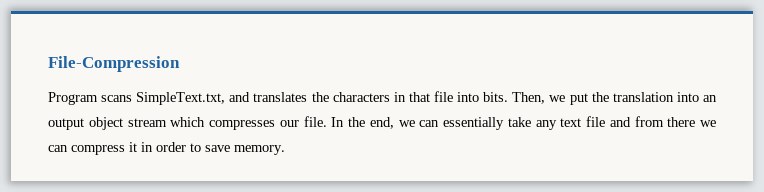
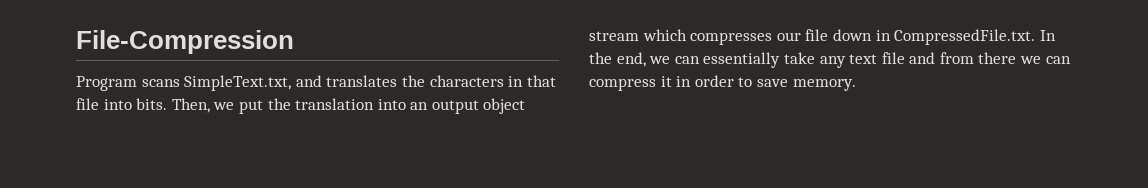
- Then, we put the translation into an output object stream which compresses our file. In the end, we can essentially take any text file and from there we can compress it in order to save memory.
+ Then, we put the translation into an output object stream which compresses our file down in CompressedFile.txt. In the end, we can essentially take any text file and from there we can compress it in order to save memory.

